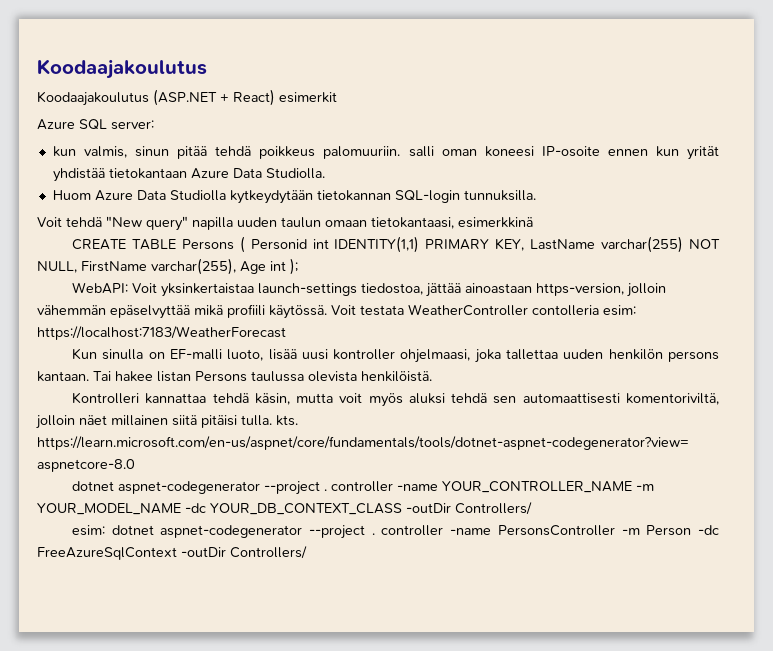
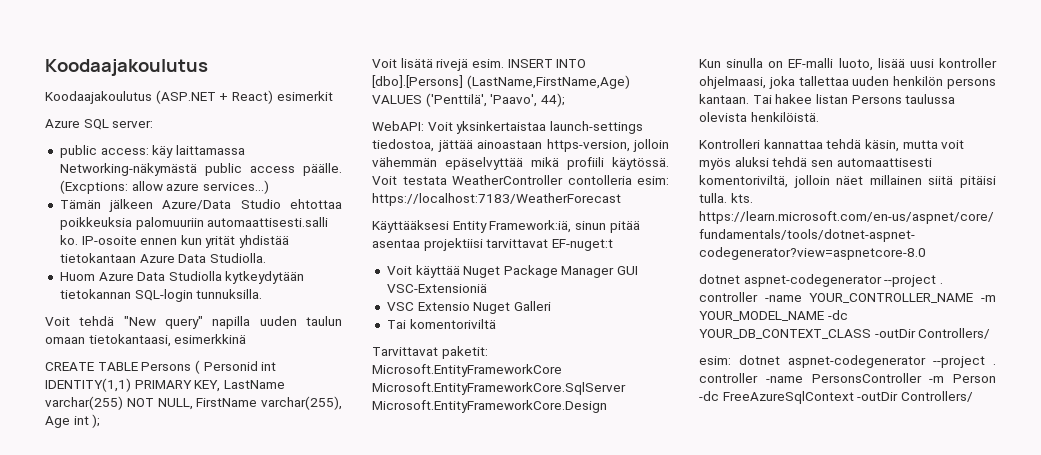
- kun valmis, sinun pitää tehdä poikkeus palomuuriin. salli oman koneesi IP-osoite ennen kun yrität yhdistää tietokantaan Azure Data Studiolla.
+ public access: käy laittamassa Networking-näkymästä public access päälle. (Excptions: allow azure services...)
+ Tämän jälkeen Azure/Data Studio ehtottaa poikkeuksia palomuuriin automaattisesti.salli ko. IP-osoite ennen kun yrität yhdistää tietokantaan Azure Data Studiolla.
+ Voit lisätä rivejä esim. INSERT INTO [dbo].[Persons] (LastName,FirstName,Age) VALUES ('Penttilä', 'Paavo', 44);
+ Käyttääksesi Entity Framework:iä, sinun pitää asentaa projektiisi tarvittavat EF-nuget:t
+ Voit käyttää Nuget Package Manager GUI VSC-Extensioniä
+ VSC Extensio Nuget Galleri
+ Tai komentoriviltä
+ Tarvittavat paketit: Microsoft.EntityFrameworkCore Microsoft.EntityFrameworkCore.SqlServer Microsoft.EntityFrameworkCore.Design

